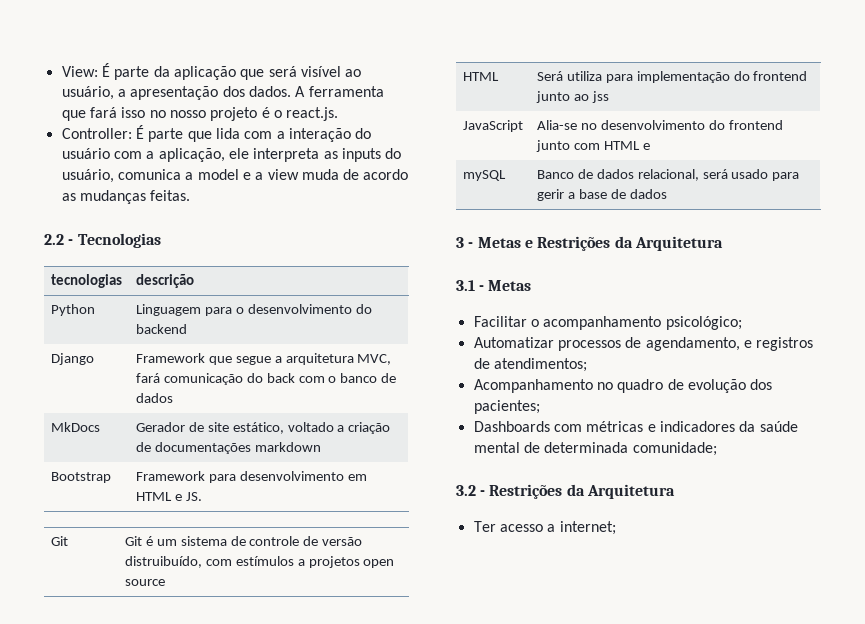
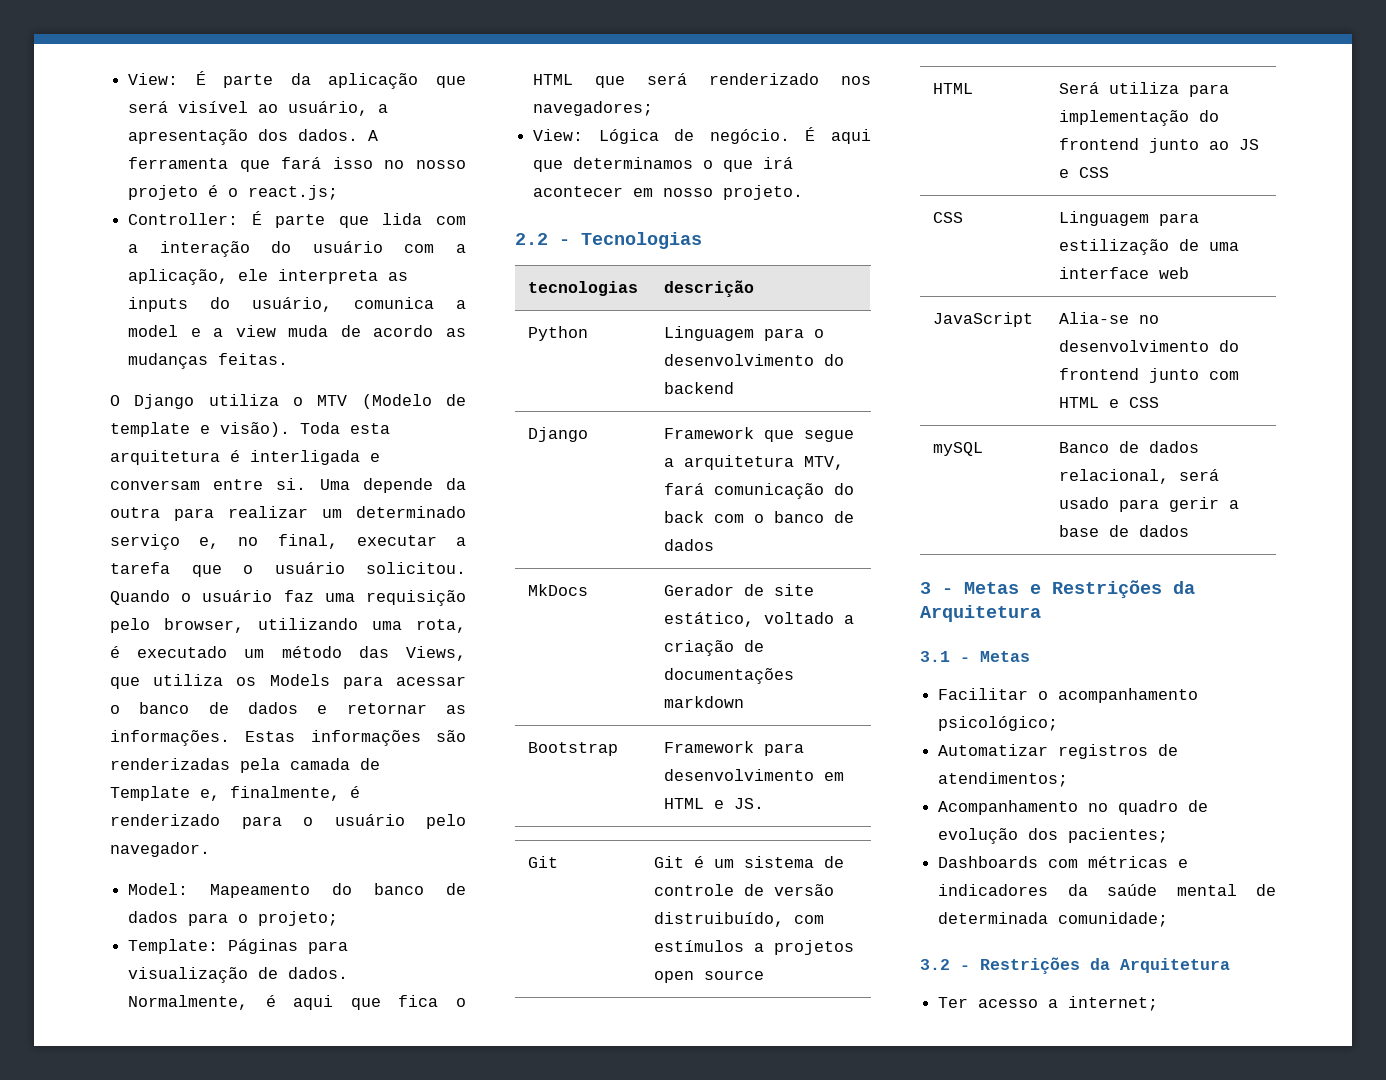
- A ferramenta que fará isso no nosso projeto é o react.js.
+ A ferramenta que fará isso no nosso projeto é o react.js;
+ O Django utiliza o MTV (Modelo de template e visão). Toda esta arquitetura é interligada e conversam entre si. Uma depende da outra para realizar um determinado serviço e, no final, executar a tarefa que o usuário solicitou. Quando o usuário faz uma requisição pelo browser, utilizando uma rota, é executado um método das Views, que utiliza os Models para acessar o banco de dados e retornar as informações. Estas informações são renderizadas pela camada de Template e, finalmente, é renderizado para o usuário pelo navegador.
+ Model: Mapeamento do banco de dados para o projeto;
+ Template: Páginas para visualização de dados. Normalmente, é aqui que fica o HTML que será renderizado nos navegadores;
+ View: Lógica de negócio. É aqui que determinamos o que irá acontecer em nosso projeto.
- Django | Framework que segue a arquitetura MVC, fará comunicação do back com o banco de dados
+ Django | Framework que segue a arquitetura MTV, fará comunicação do back com o banco de dados
- HTML | Será utiliza para implementação do frontend junto ao jss
+ HTML | Será utiliza para implementação do frontend junto ao JS e CSS
+ CSS | Linguagem para estilização de uma interface web
- JavaScript | Alia-se no desenvolvimento do frontend junto com HTML e
+ JavaScript | Alia-se no desenvolvimento do frontend junto com HTML e CSS
- Automatizar processos de agendamento, e registros de atendimentos;
+ Automatizar registros de atendimentos;

